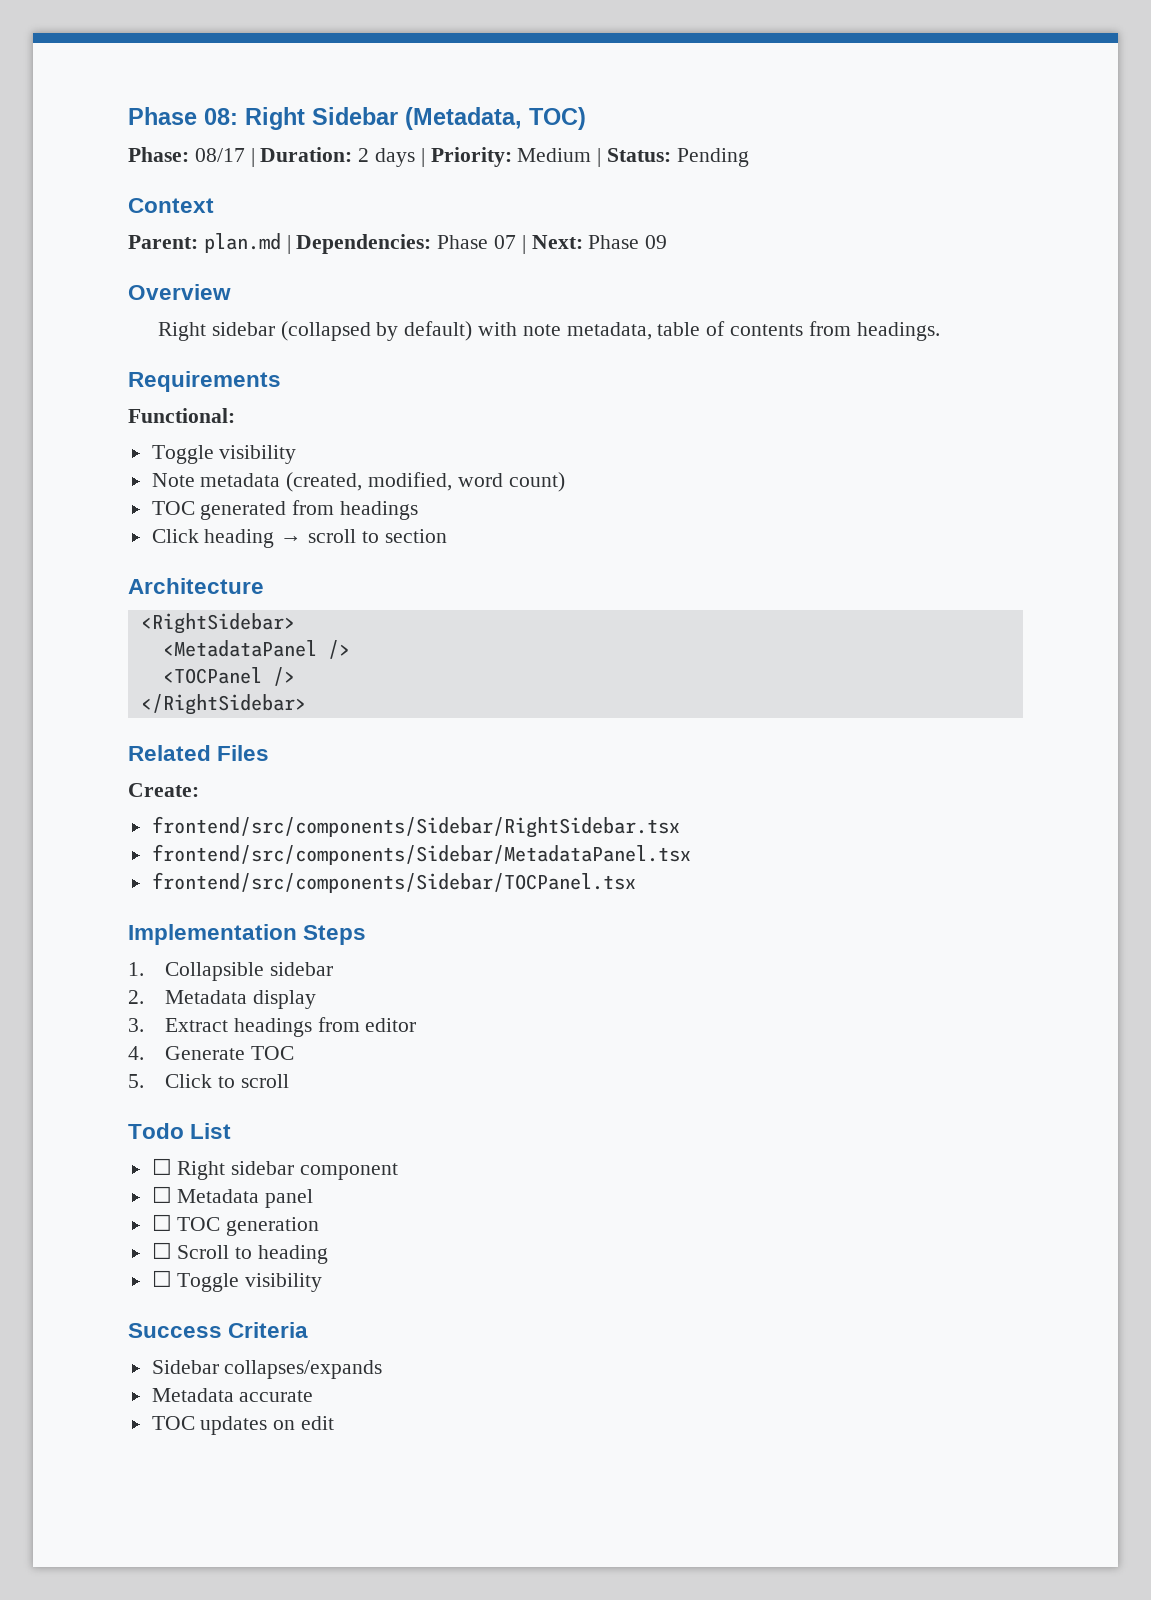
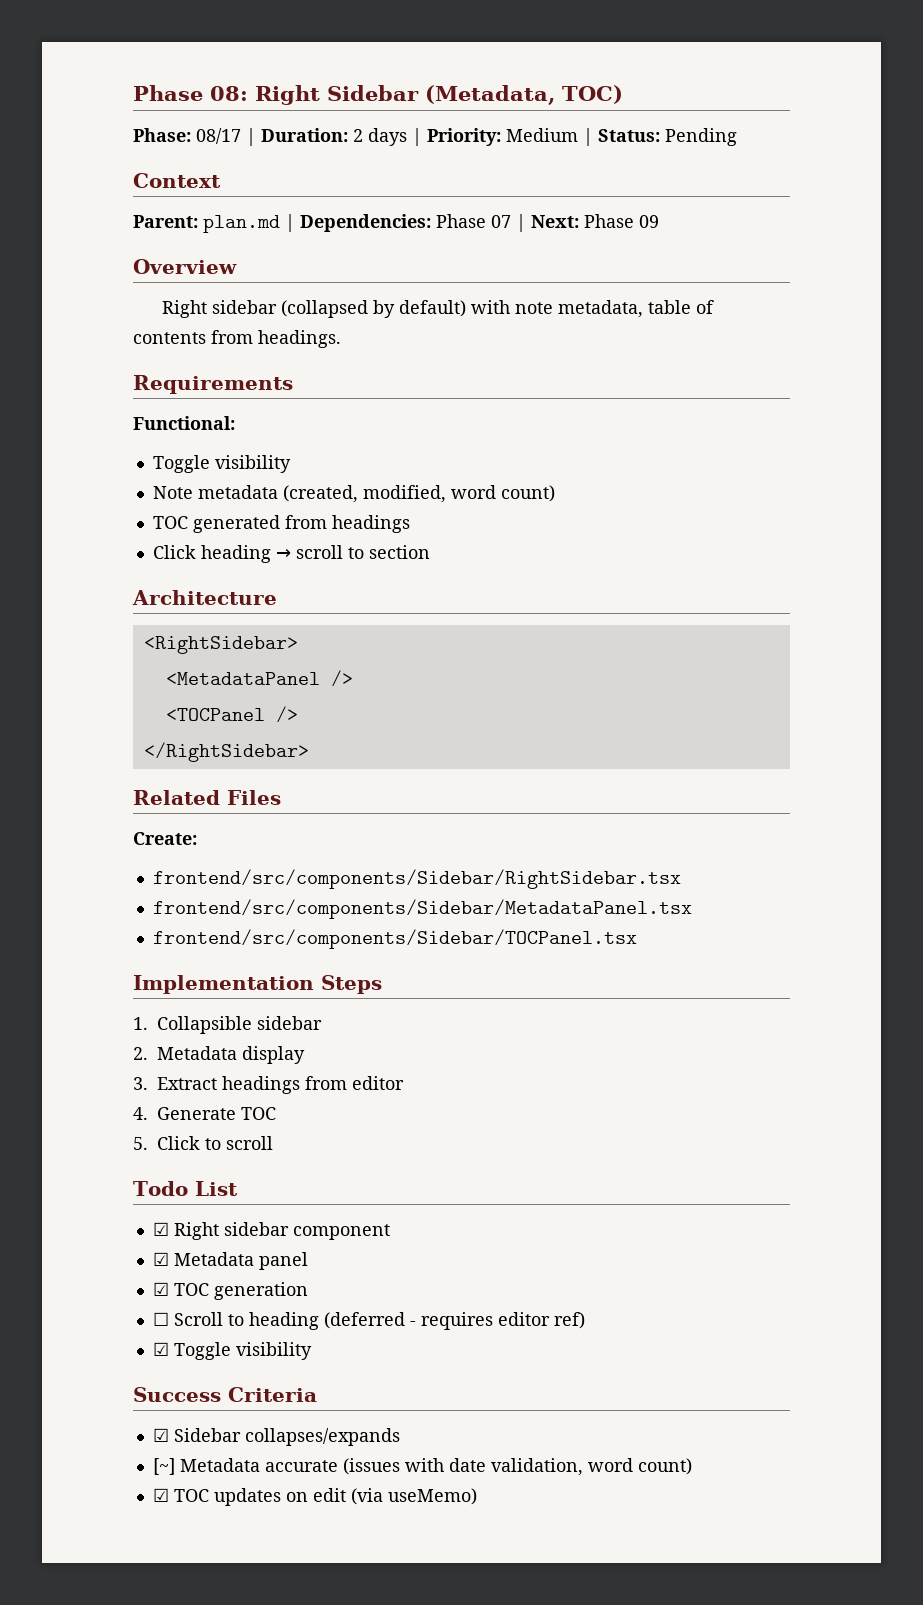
- ☐ Right sidebar component
+ ☑ Right sidebar component
- ☐ Metadata panel
+ ☑ Metadata panel
- ☐ TOC generation
+ ☑ TOC generation
- ☐ Scroll to heading
- ☐ Toggle visibility
+ ☐ Scroll to heading (deferred - requires editor ref)
+ ☑ Toggle visibility
- Sidebar collapses/expands
+ ☑ Sidebar collapses/expands
- Metadata accurate
- TOC updates on edit
+ [~] Metadata accurate (issues with date validation, word count)
+ ☑ TOC updates on edit (via useMemo)

